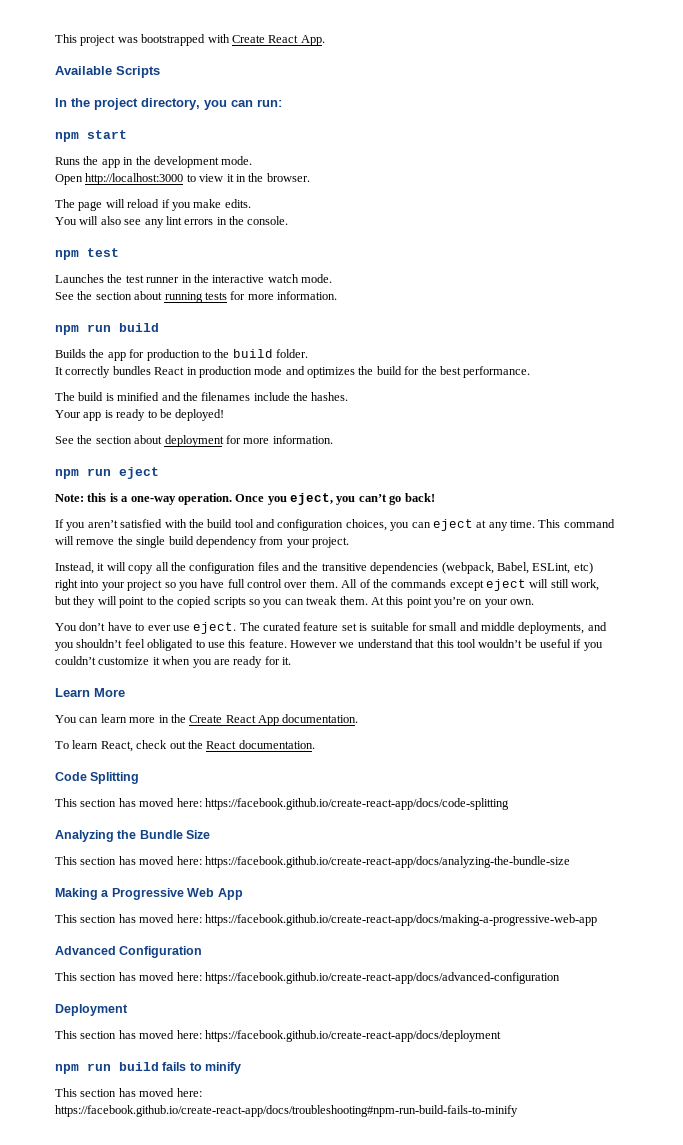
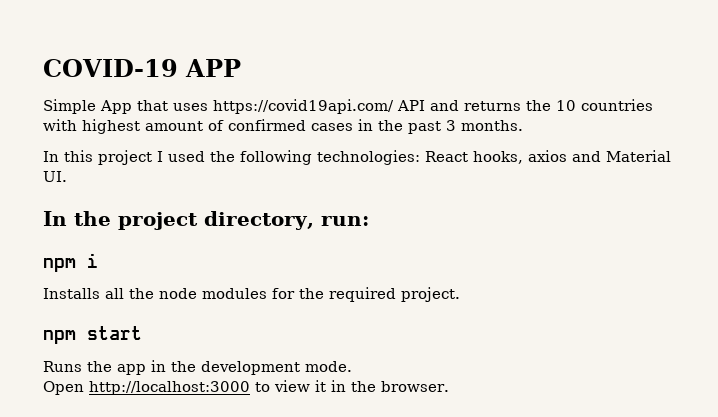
- This project was bootstrapped with Create React App.
- Available Scripts
+ COVID-19 APP
+ Simple App that uses https://covid19api.com/ API and returns the 10 countries with highest amount of confirmed cases in the past 3 months.
+ In this project I used the following technologies: React hooks, axios and Material UI.
- In the project directory, you can run:
+ In the project directory, run:
+ npm i
+ Installs all the node modules for the required project.
- The page will reload if you make edits.
- You will also see any lint errors in the console.
- npm test
- Launches the test runner in the interactive watch mode.
- See the section about running tests for more information.
- npm run build
- Builds the app for production to the build folder.
- It correctly bundles React in production mode and optimizes the build for the best performance.
- The build is minified and the filenames include the hashes.
- Your app is ready to be deployed!
- See the section about deployment for more information.
- npm run eject
- Note: this is a one-way operation. Once you eject, you can’t go back!
- If you aren’t satisfied with the build tool and configuration choices, you can eject at any time. This command will remove the single build dependency from your project.
- Instead, it will copy all the configuration files and the transitive dependencies (webpack, Babel, ESLint, etc) right into your project so you have full control over them. All of the commands except eject will still work, but they will point to the copied scripts so you can tweak them. At this point you’re on your own.
- You don’t have to ever use eject. The curated feature set is suitable for small and middle deployments, and you shouldn’t feel obligated to use this feature. However we understand that this tool wouldn’t be useful if you couldn’t customize it when you are ready for it.
- Learn More
- You can learn more in the Create React App documentation.
- To learn React, check out the React documentation.
- Code Splitting
- This section has moved here: https://facebook.github.io/create-react-app/docs/code-splitting
- Analyzing the Bundle Size
- This section has moved here: https://facebook.github.io/create-react-app/docs/analyzing-the-bundle-size
- Making a Progressive Web App
- This section has moved here: https://facebook.github.io/create-react-app/docs/making-a-progressive-web-app
- Advanced Configuration
- This section has moved here: https://facebook.github.io/create-react-app/docs/advanced-configuration
- Deployment
- This section has moved here: https://facebook.github.io/create-react-app/docs/deployment
- npm run build fails to minify
- This section has moved here: https://facebook.github.io/create-react-app/docs/troubleshooting#npm-run-build-fails-to-minify

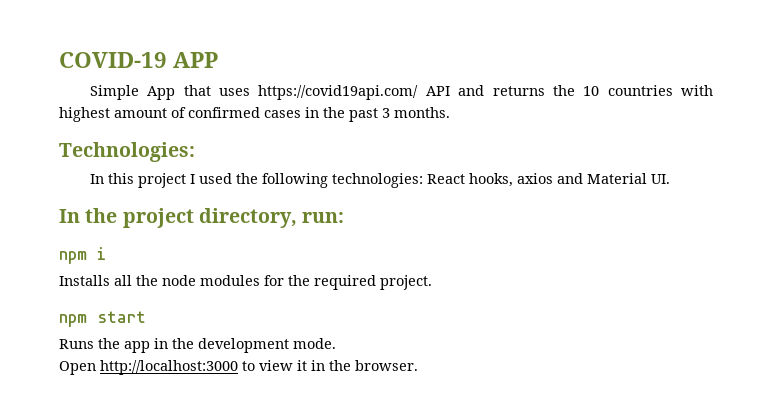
+ Technologies:

